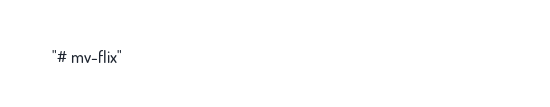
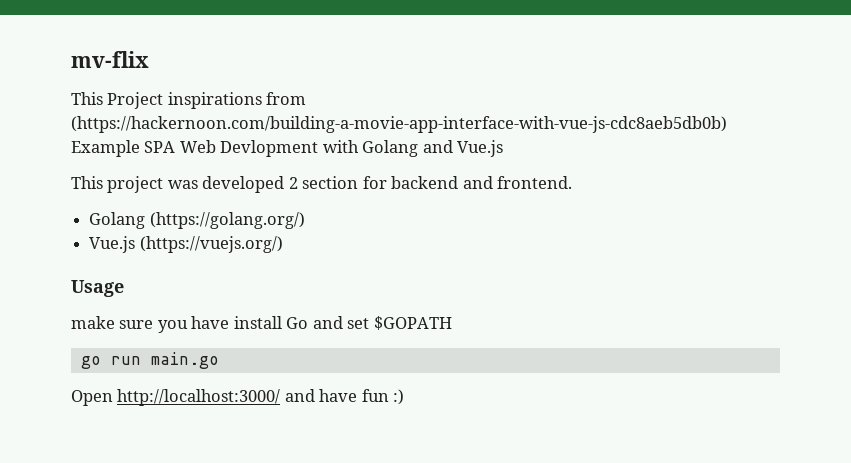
- "# mv-flix"
+ mv-flix
+ This Project inspirations from (https://hackernoon.com/building-a-movie-app-interface-with-vue-js-cdc8aeb5db0b) Example SPA Web Devlopment with Golang and Vue.js
+ This project was developed 2 section for backend and frontend.
+ Golang (https://golang.org/)
+ Vue.js (https://vuejs.org/)
+ Usage
+ make sure you have install Go and set $GOPATH
+ go run main.go
+ Open http://localhost:3000/ and have fun :)

